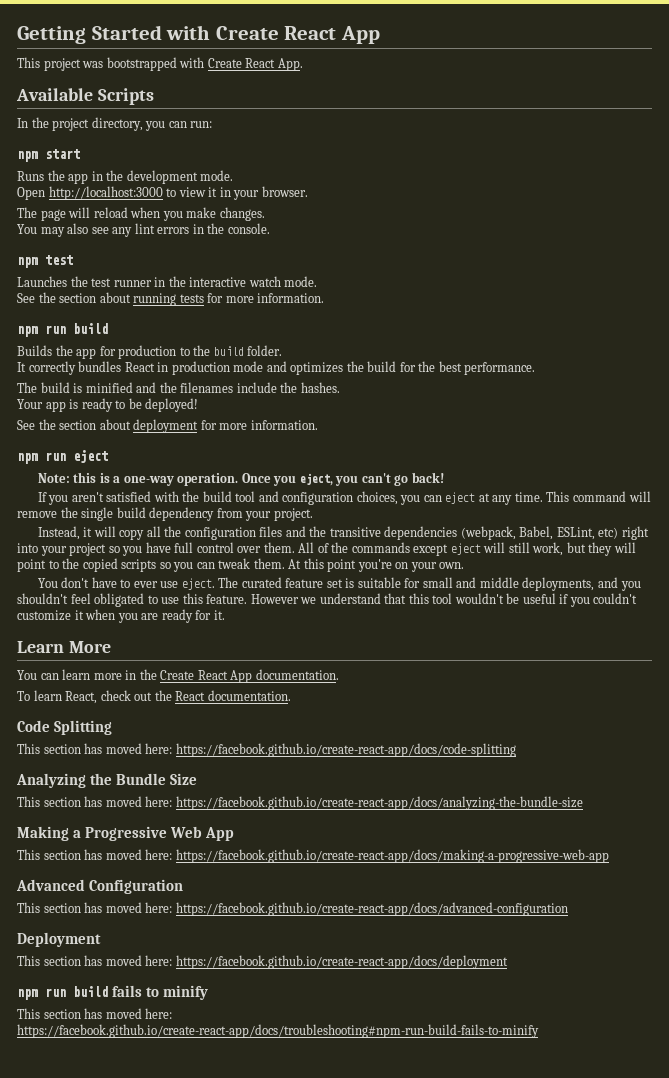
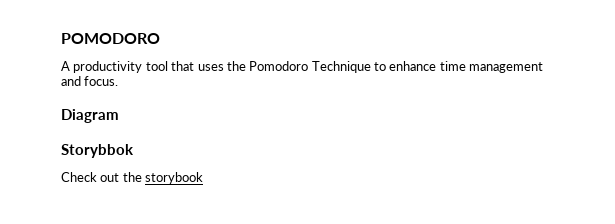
- Getting Started with Create React App
- This project was bootstrapped with Create React App.
- Available Scripts
- In the project directory, you can run:
- npm start
- Runs the app in the development mode.
- Open http://localhost:3000 to view it in your browser.
- The page will reload when you make changes.
- You may also see any lint errors in the console.
- npm test
- Launches the test runner in the interactive watch mode.
- See the section about running tests for more information.
- npm run build
- Builds the app for production to the build folder.
- It correctly bundles React in production mode and optimizes the build for the best performance.
- The build is minified and the filenames include the hashes.
- Your app is ready to be deployed!
- See the section about deployment for more information.
- npm run eject
- Note: this is a one-way operation. Once you eject, you can't go back!
- If you aren't satisfied with the build tool and configuration choices, you can eject at any time. This command will remove the single build dependency from your project.
- Instead, it will copy all the configuration files and the transitive dependencies (webpack, Babel, ESLint, etc) right into your project so you have full control over them. All of the commands except eject will still work, but they will point to the copied scripts so you can tweak them. At this point you're on your own.
- You don't have to ever use eject. The curated feature set is suitable for small and middle deployments, and you shouldn't feel obligated to use this feature. However we understand that this tool wouldn't be useful if you couldn't customize it when you are ready for it.
- Learn More
- You can learn more in the Create React App documentation.
- To learn React, check out the React documentation.
- Code Splitting
- This section has moved here: https://facebook.github.io/create-react-app/docs/code-splitting
- Analyzing the Bundle Size
- This section has moved here: https://facebook.github.io/create-react-app/docs/analyzing-the-bundle-size
- Making a Progressive Web App
- This section has moved here: https://facebook.github.io/create-react-app/docs/making-a-progressive-web-app
- Advanced Configuration
- This section has moved here: https://facebook.github.io/create-react-app/docs/advanced-configuration
- Deployment
- This section has moved here: https://facebook.github.io/create-react-app/docs/deployment
- npm run build fails to minify
- This section has moved here: https://facebook.github.io/create-react-app/docs/troubleshooting#npm-run-build-fails-to-minify
+ POMODORO
+ A productivity tool that uses the Pomodoro Technique to enhance time management and focus.
+ Diagram
+ Storybbok
+ Check out the storybook

